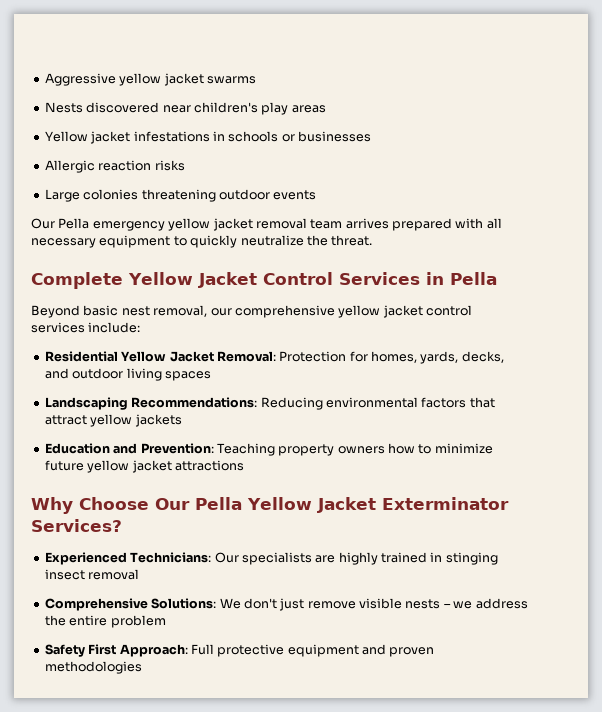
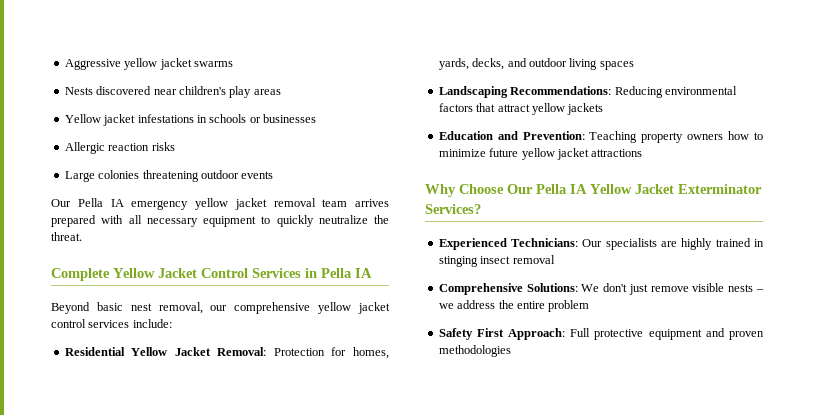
- Our Pella emergency yellow jacket removal team arrives prepared with all necessary equipment to quickly neutralize the threat.
+ Our Pella IA emergency yellow jacket removal team arrives prepared with all necessary equipment to quickly neutralize the threat.
- Complete Yellow Jacket Control Services in Pella
+ Complete Yellow Jacket Control Services in Pella IA
- Why Choose Our Pella Yellow Jacket Exterminator Services?
+ Why Choose Our Pella IA Yellow Jacket Exterminator Services?

